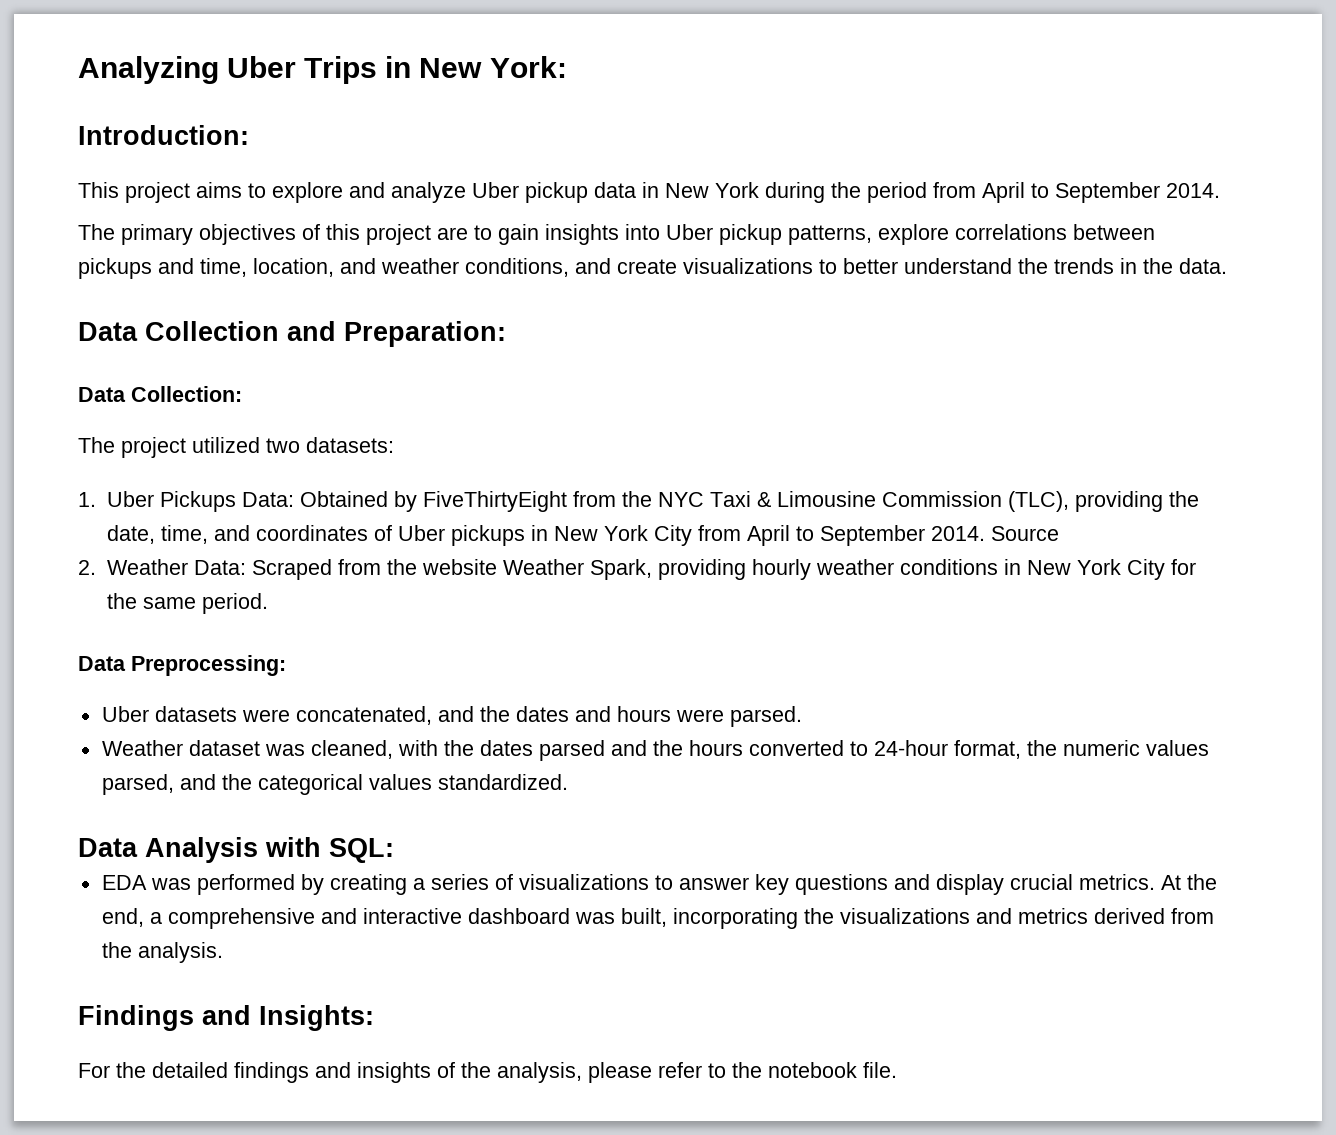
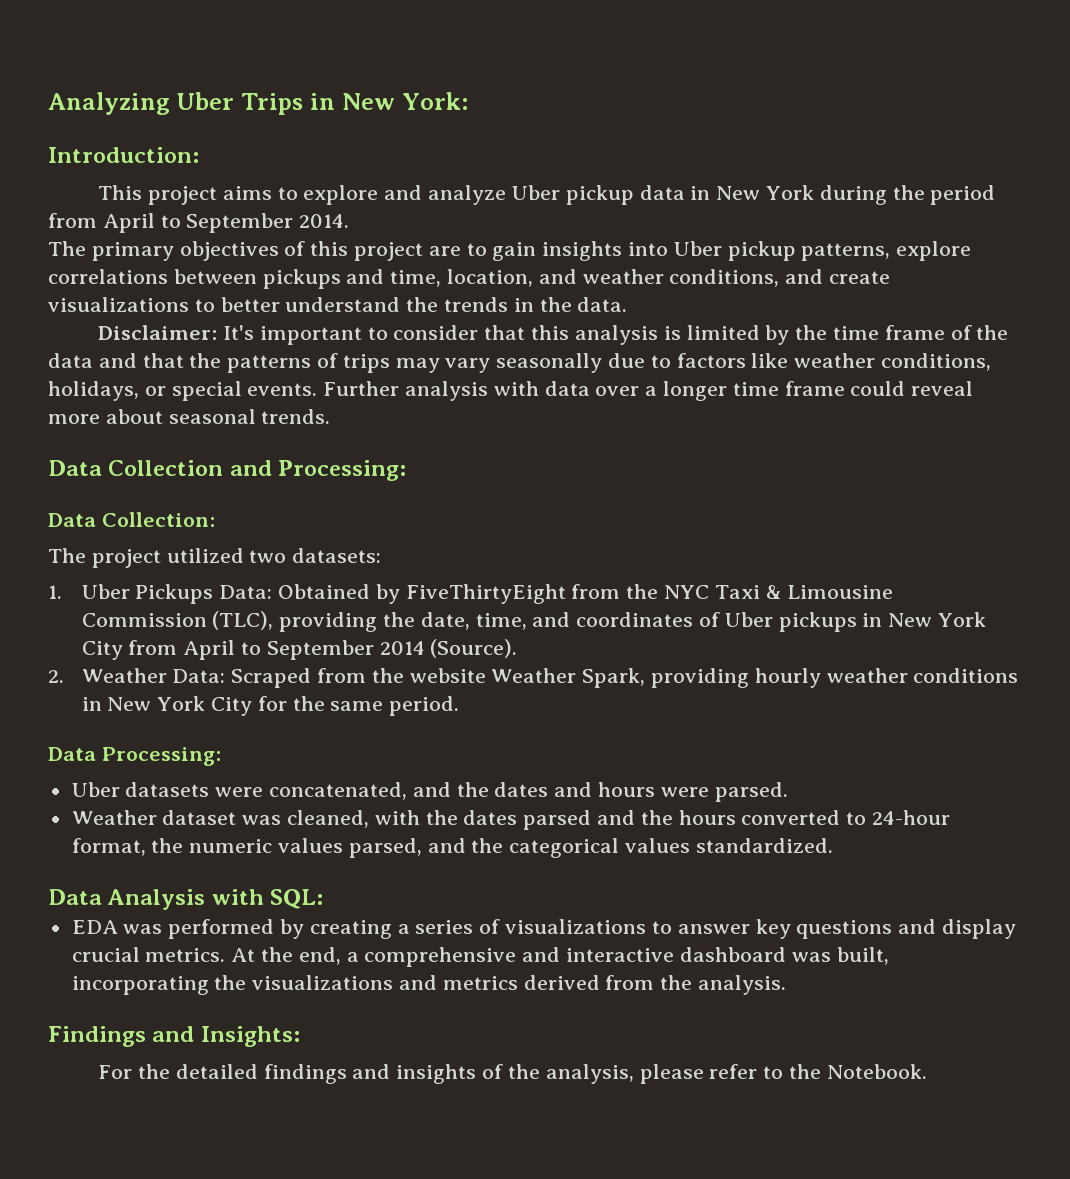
+ Disclaimer: It's important to consider that this analysis is limited by the time frame of the data and that the patterns of trips may vary seasonally due to factors like weather conditions, holidays, or special events. Further analysis with data over a longer time frame could reveal more about seasonal trends.
- Data Collection and Preparation:
+ Data Collection and Processing:
- 1. Uber Pickups Data: Obtained by FiveThirtyEight from the NYC Taxi & Limousine Commission (TLC), providing the date, time, and coordinates of Uber pickups in New York City from April to September 2014. Source
+ 1. Uber Pickups Data: Obtained by FiveThirtyEight from the NYC Taxi & Limousine Commission (TLC), providing the date, time, and coordinates of Uber pickups in New York City from April to September 2014 (Source).
- Data Preprocessing:
+ Data Processing:
- For the detailed findings and insights of the analysis, please refer to the notebook file.
+ For the detailed findings and insights of the analysis, please refer to the Notebook.

